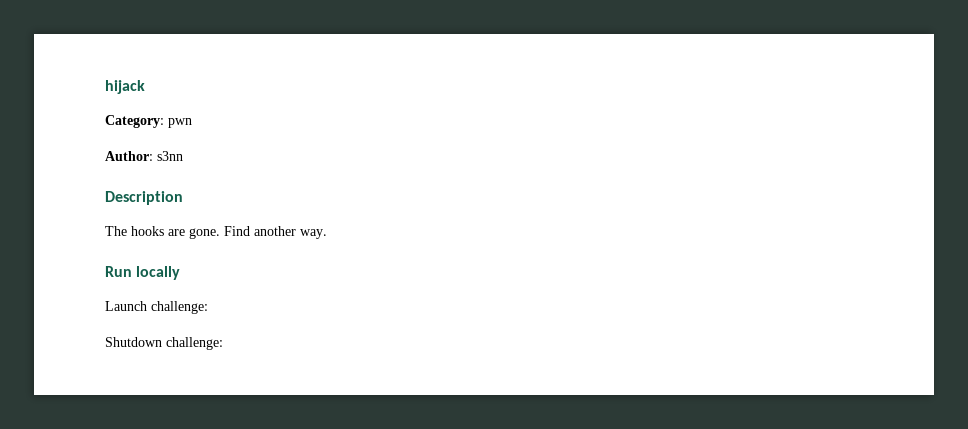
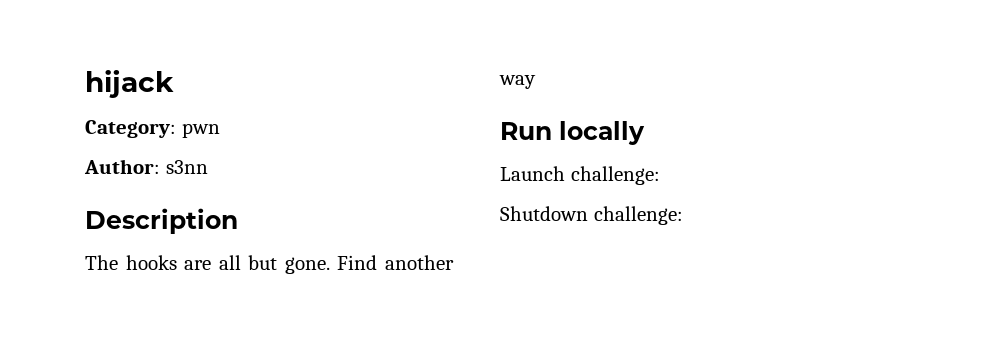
- The hooks are gone.
+ The hooks are all but gone.
- Find another way.
+ Find another way

